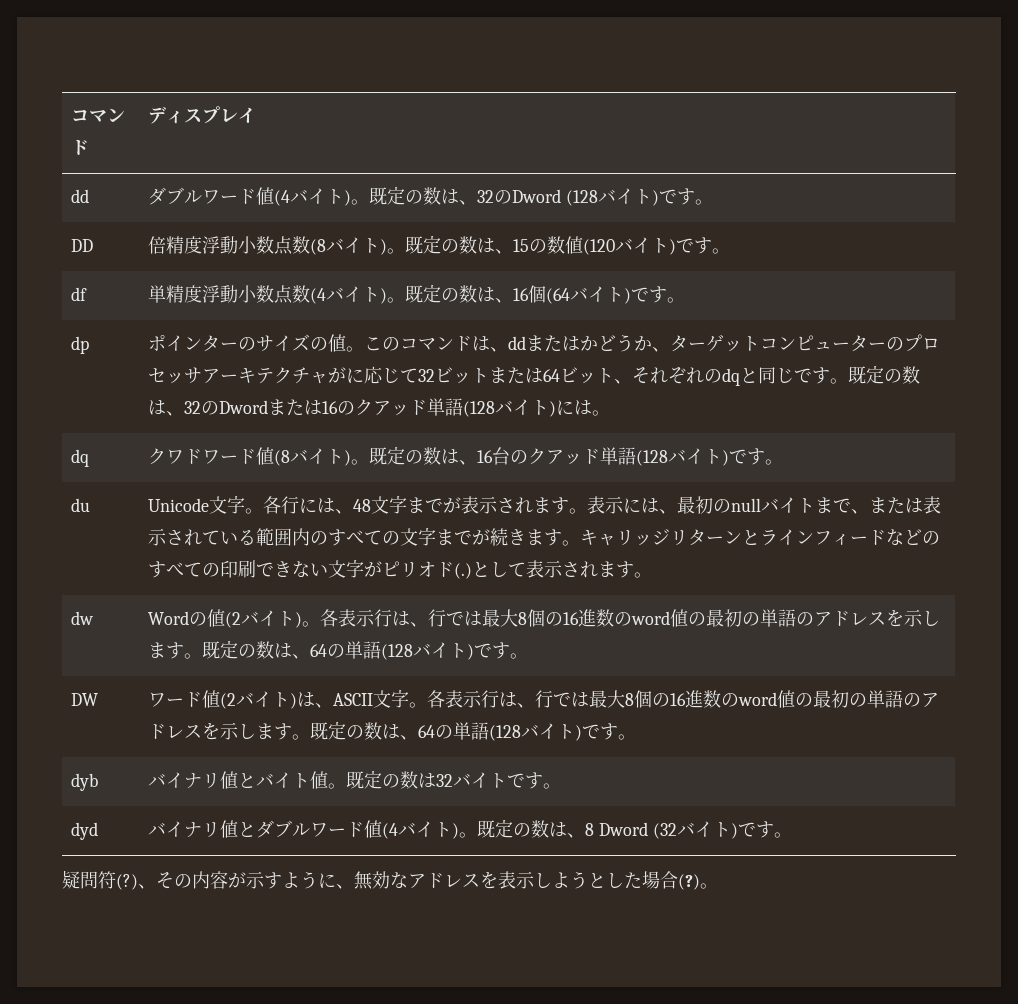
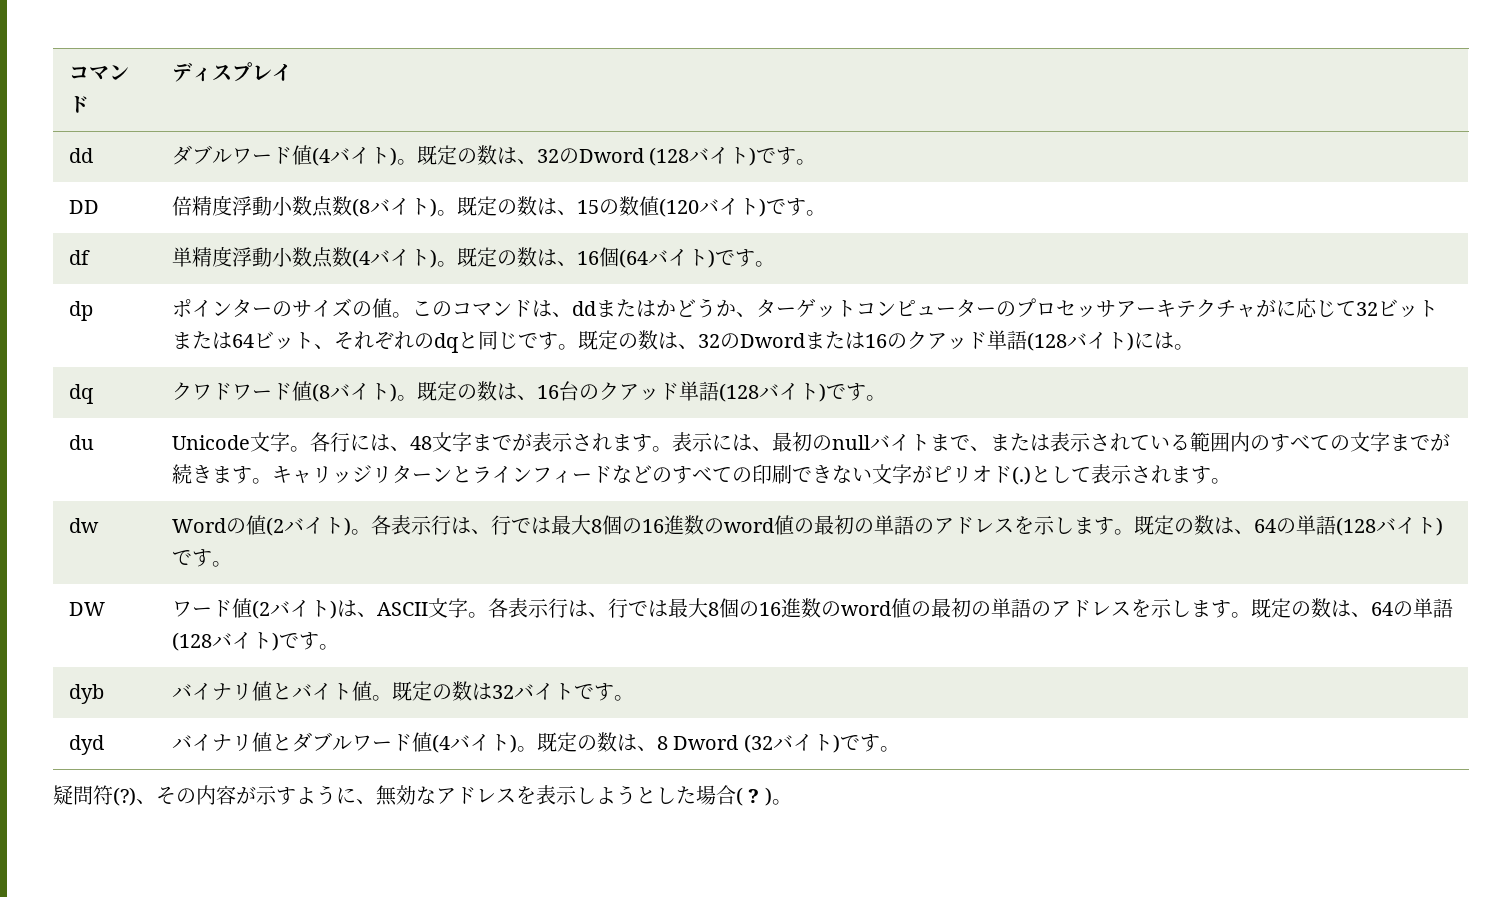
- 、その内容が示すように、無効なアドレスを表示しようとした場合(?)。
+ 、その内容が示すように、無効なアドレスを表示しようとした場合( ? )。

